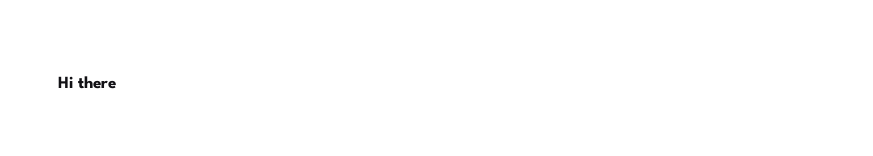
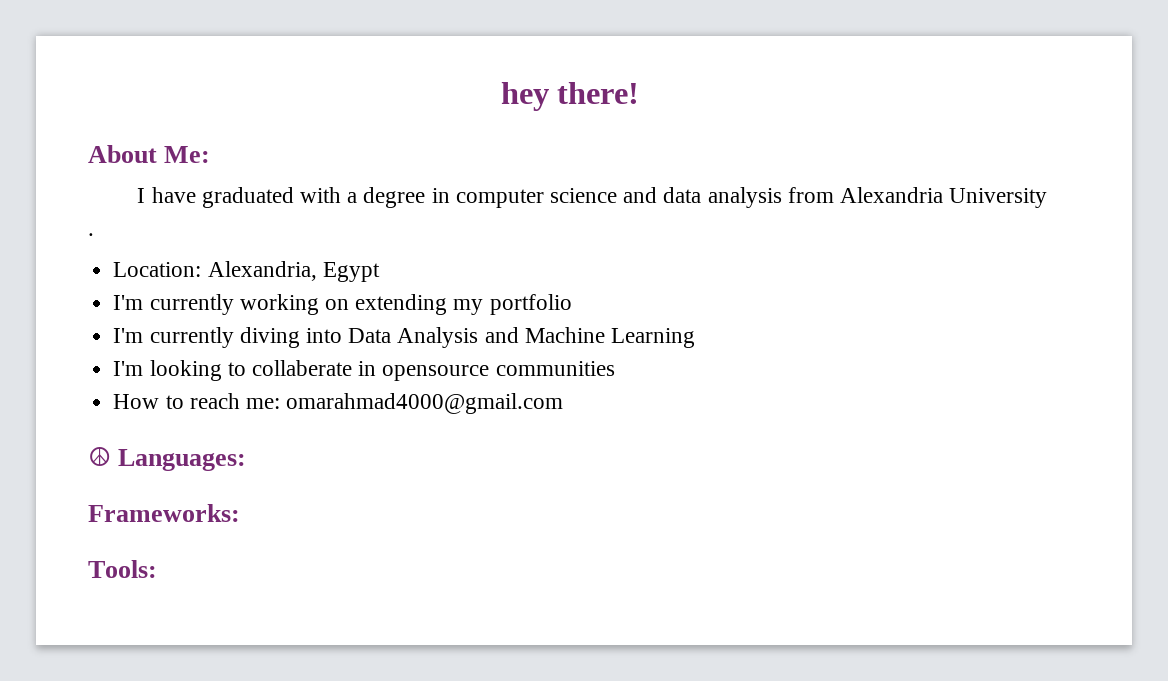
- Hi there
+ hey there!
+ About Me:
+ I have graduated with a degree in computer science and data analysis from Alexandria University .
+ Location: Alexandria, Egypt
+ I'm currently working on extending my portfolio
+ I'm currently diving into Data Analysis and Machine Learning
+ I'm looking to collaberate in opensource communities
+ How to reach me: omarahmad4000@gmail.com
+ ☮ Languages:
+ Frameworks:
+ Tools:

